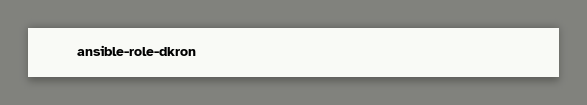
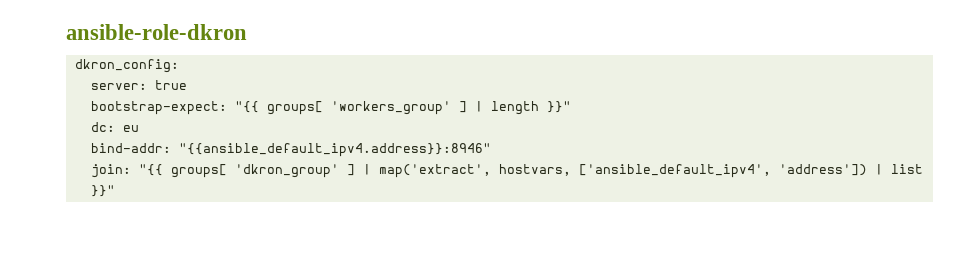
+ dkron_config:
+ server: true
+ bootstrap-expect: "{{ groups[ 'workers_group' ] | length }}"
+ dc: eu
+ bind-addr: "{{ansible_default_ipv4.address}}:8946"
+ join: "{{ groups[ 'dkron_group' ] | map('extract', hostvars, ['ansible_default_ipv4', 'address']) | list }}"

